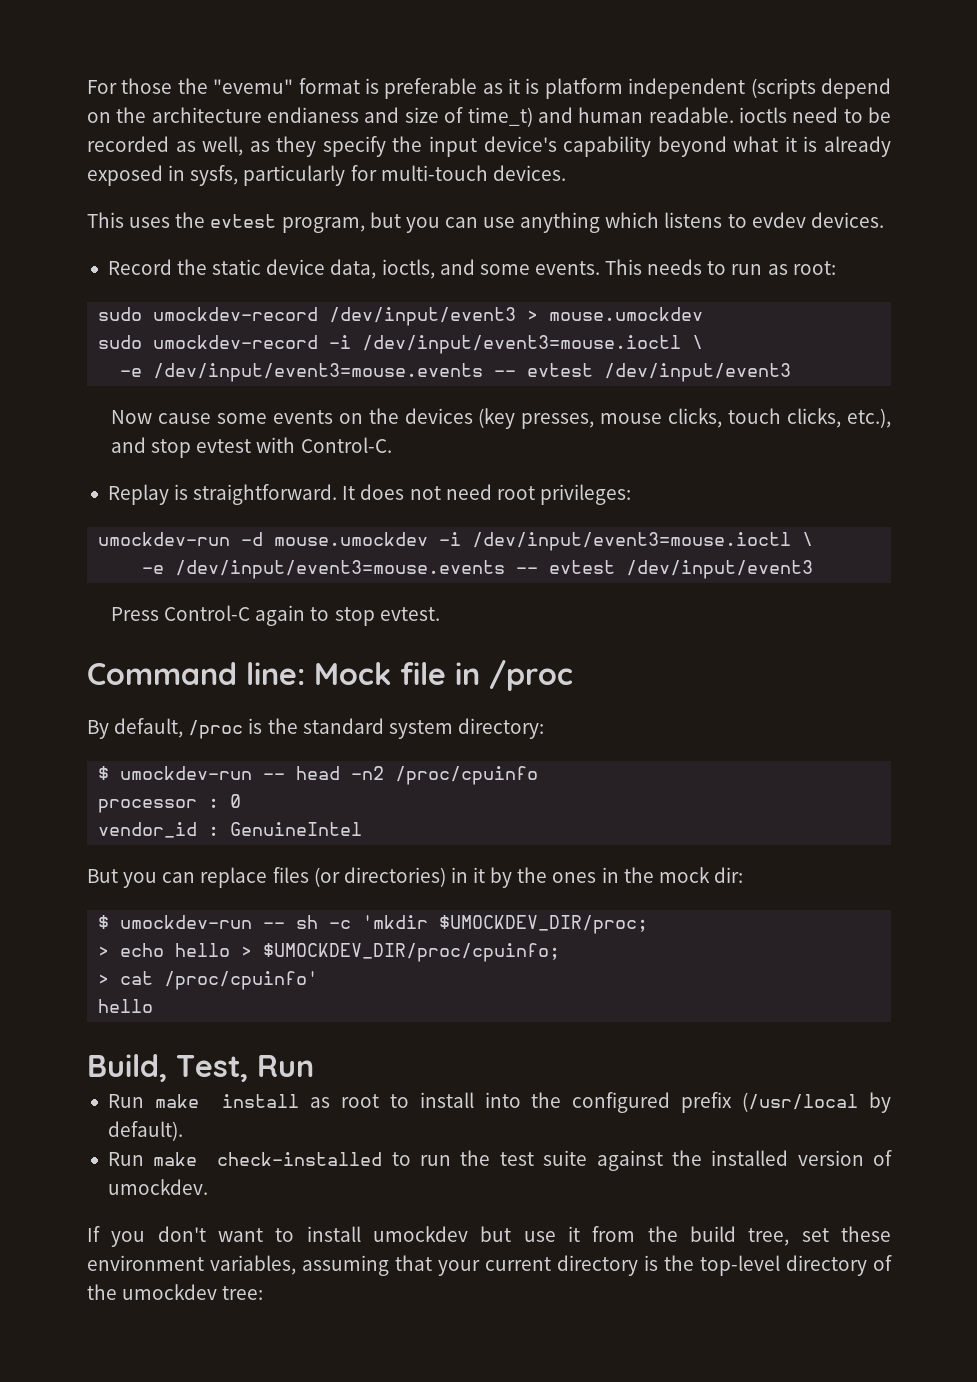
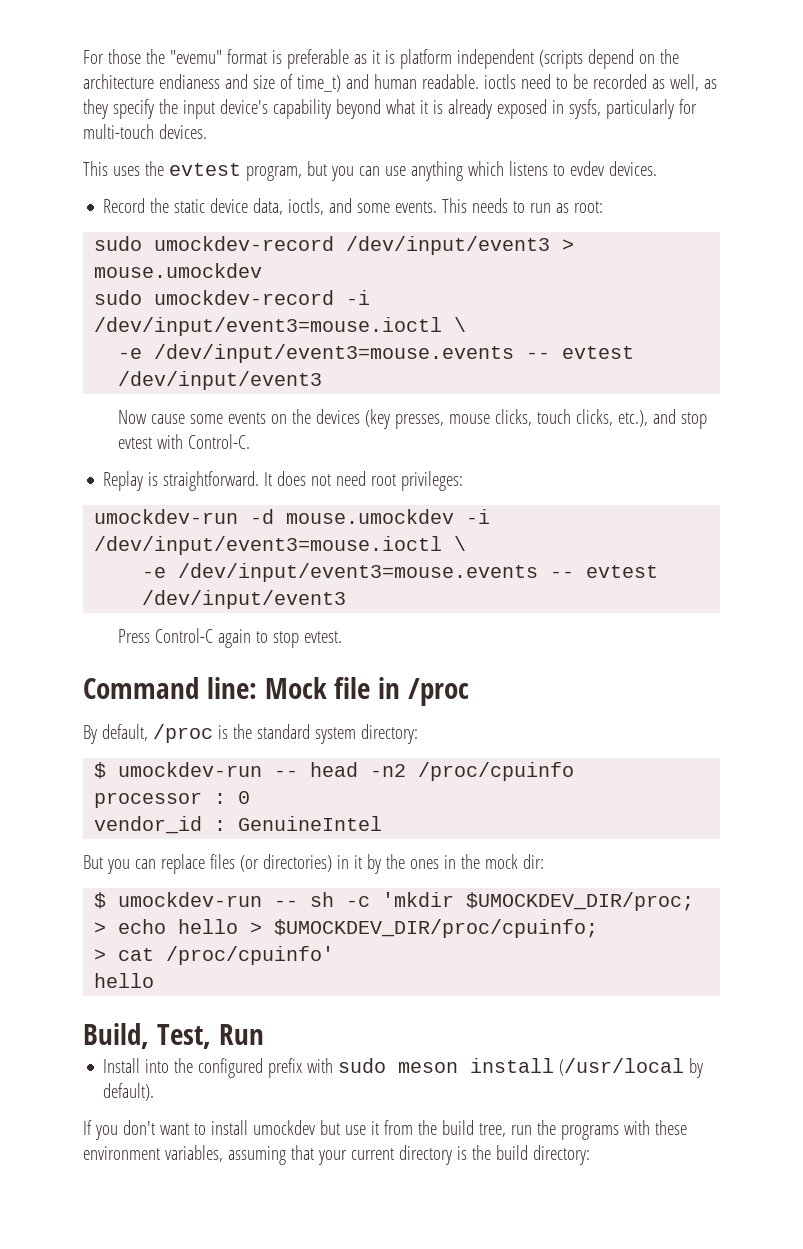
- Run make install as root to install into the configured prefix (/usr/local by default).
- Run make check-installed to run the test suite against the installed version of umockdev.
+ Install into the configured prefix with sudo meson install (/usr/local by default).
- If you don't want to install umockdev but use it from the build tree, set these environment variables, assuming that your current directory is the top-level directory of the umockdev tree:
+ If you don't want to install umockdev but use it from the build tree, run the programs with these environment variables, assuming that your current directory is the build directory:

